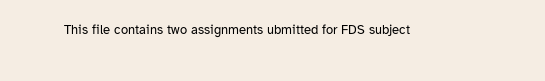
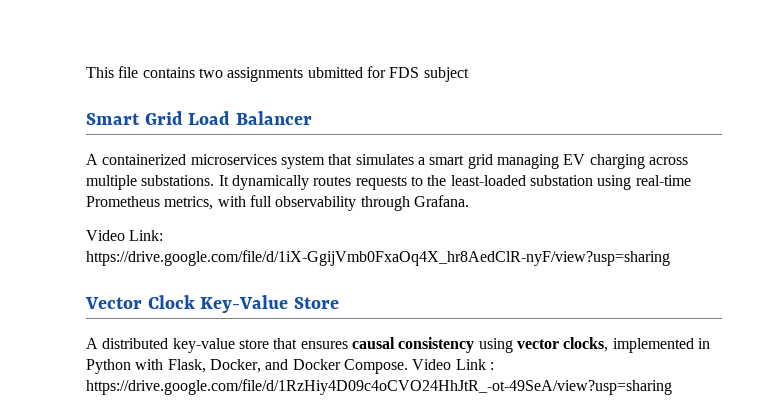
+ Smart Grid Load Balancer
+ A containerized microservices system that simulates a smart grid managing EV charging across multiple substations. It dynamically routes requests to the least-loaded substation using real-time Prometheus metrics, with full observability through Grafana.
+ Video Link: https://drive.google.com/file/d/1iX-GgijVmb0FxaOq4X_hr8AedClR-nyF/view?usp=sharing
+ Vector Clock Key-Value Store
+ A distributed key-value store that ensures causal consistency using vector clocks, implemented in Python with Flask, Docker, and Docker Compose. Video Link : https://drive.google.com/file/d/1RzHiy4D09c4oCVO24HhJtR_-ot-49SeA/view?usp=sharing

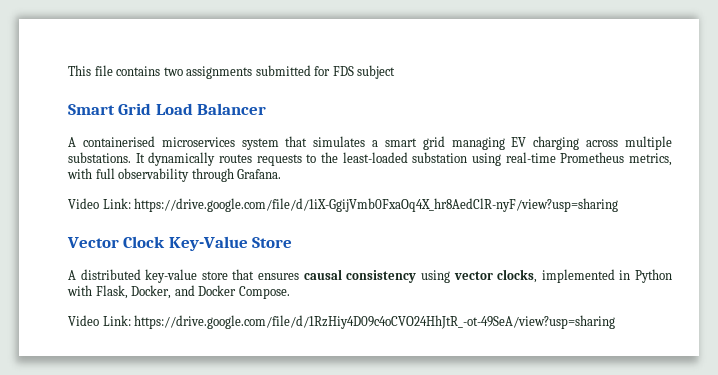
- This file contains two assignments ubmitted for FDS subject
+ This file contains two assignments submitted for FDS subject
- A containerized microservices system that simulates a smart grid managing EV charging across multiple substations.
+ A containerised microservices system that simulates a smart grid managing EV charging across multiple substations.
- A distributed key-value store that ensures causal consistency using vector clocks, implemented in Python with Flask, Docker, and Docker Compose. Video Link : https://drive.google.com/file/d/1RzHiy4D09c4oCVO24HhJtR_-ot-49SeA/view?usp=sharing
+ A distributed key-value store that ensures causal consistency using vector clocks, implemented in Python with Flask, Docker, and Docker Compose.
+ Video Link: https://drive.google.com/file/d/1RzHiy4D09c4oCVO24HhJtR_-ot-49SeA/view?usp=sharing

